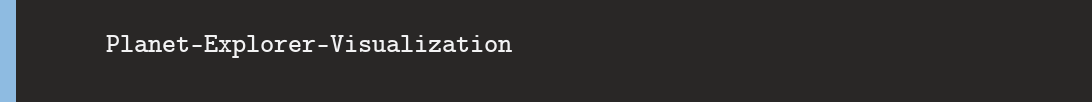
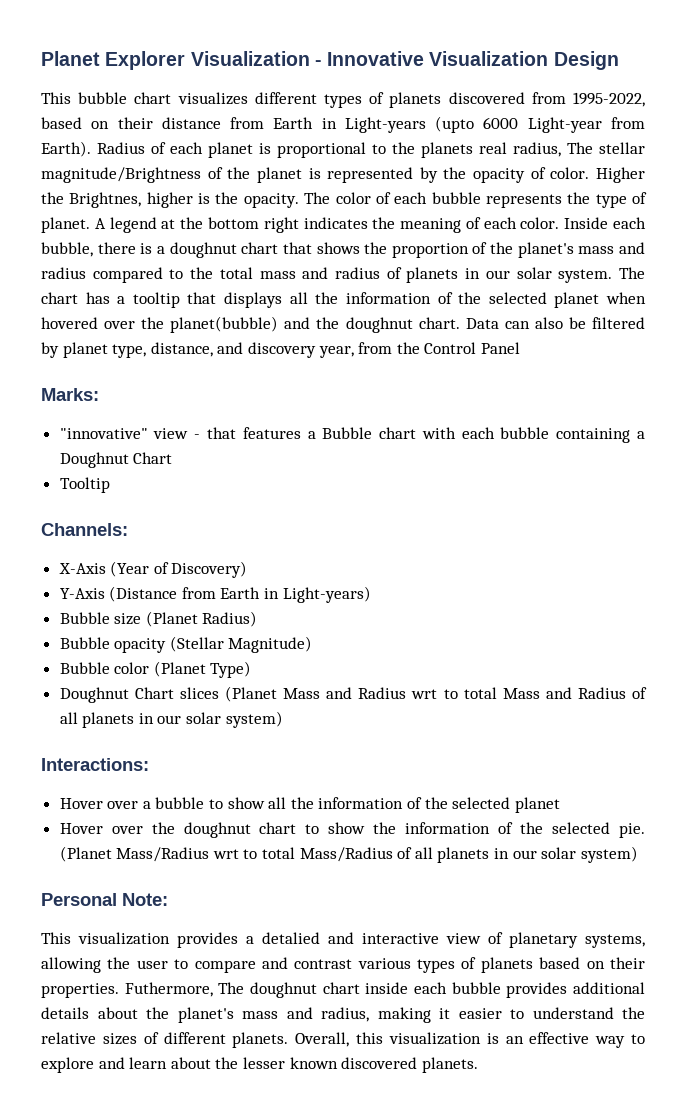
- Planet-Explorer-Visualization
+ Planet Explorer Visualization - Innovative Visualization Design
+ This bubble chart visualizes different types of planets discovered from 1995-2022, based on their distance from Earth in Light-years (upto 6000 Light-year from Earth). Radius of each planet is proportional to the planets real radius, The stellar magnitude/Brightness of the planet is represented by the opacity of color. Higher the Brightnes, higher is the opacity. The color of each bubble represents the type of planet. A legend at the bottom right indicates the meaning of each color. Inside each bubble, there is a doughnut chart that shows the proportion of the planet's mass and radius compared to the total mass and radius of planets in our solar system. The chart has a tooltip that displays all the information of the selected planet when hovered over the planet(bubble) and the doughnut chart. Data can also be filtered by planet type, distance, and discovery year, from the Control Panel
+ Marks:
+ "innovative" view - that features a Bubble chart with each bubble containing a Doughnut Chart
+ Tooltip
+ Channels:
+ X-Axis (Year of Discovery)
+ Y-Axis (Distance from Earth in Light-years)
+ Bubble size (Planet Radius)
+ Bubble opacity (Stellar Magnitude)
+ Bubble color (Planet Type)
+ Doughnut Chart slices (Planet Mass and Radius wrt to total Mass and Radius of all planets in our solar system)
+ Interactions:
+ Hover over a bubble to show all the information of the selected planet
+ Hover over the doughnut chart to show the information of the selected pie. (Planet Mass/Radius wrt to total Mass/Radius of all planets in our solar system)
+ Personal Note:
+ This visualization provides a detalied and interactive view of planetary systems, allowing the user to compare and contrast various types of planets based on their properties. Futhermore, The doughnut chart inside each bubble provides additional details about the planet's mass and radius, making it easier to understand the relative sizes of different planets. Overall, this visualization is an effective way to explore and learn about the lesser known discovered planets.

